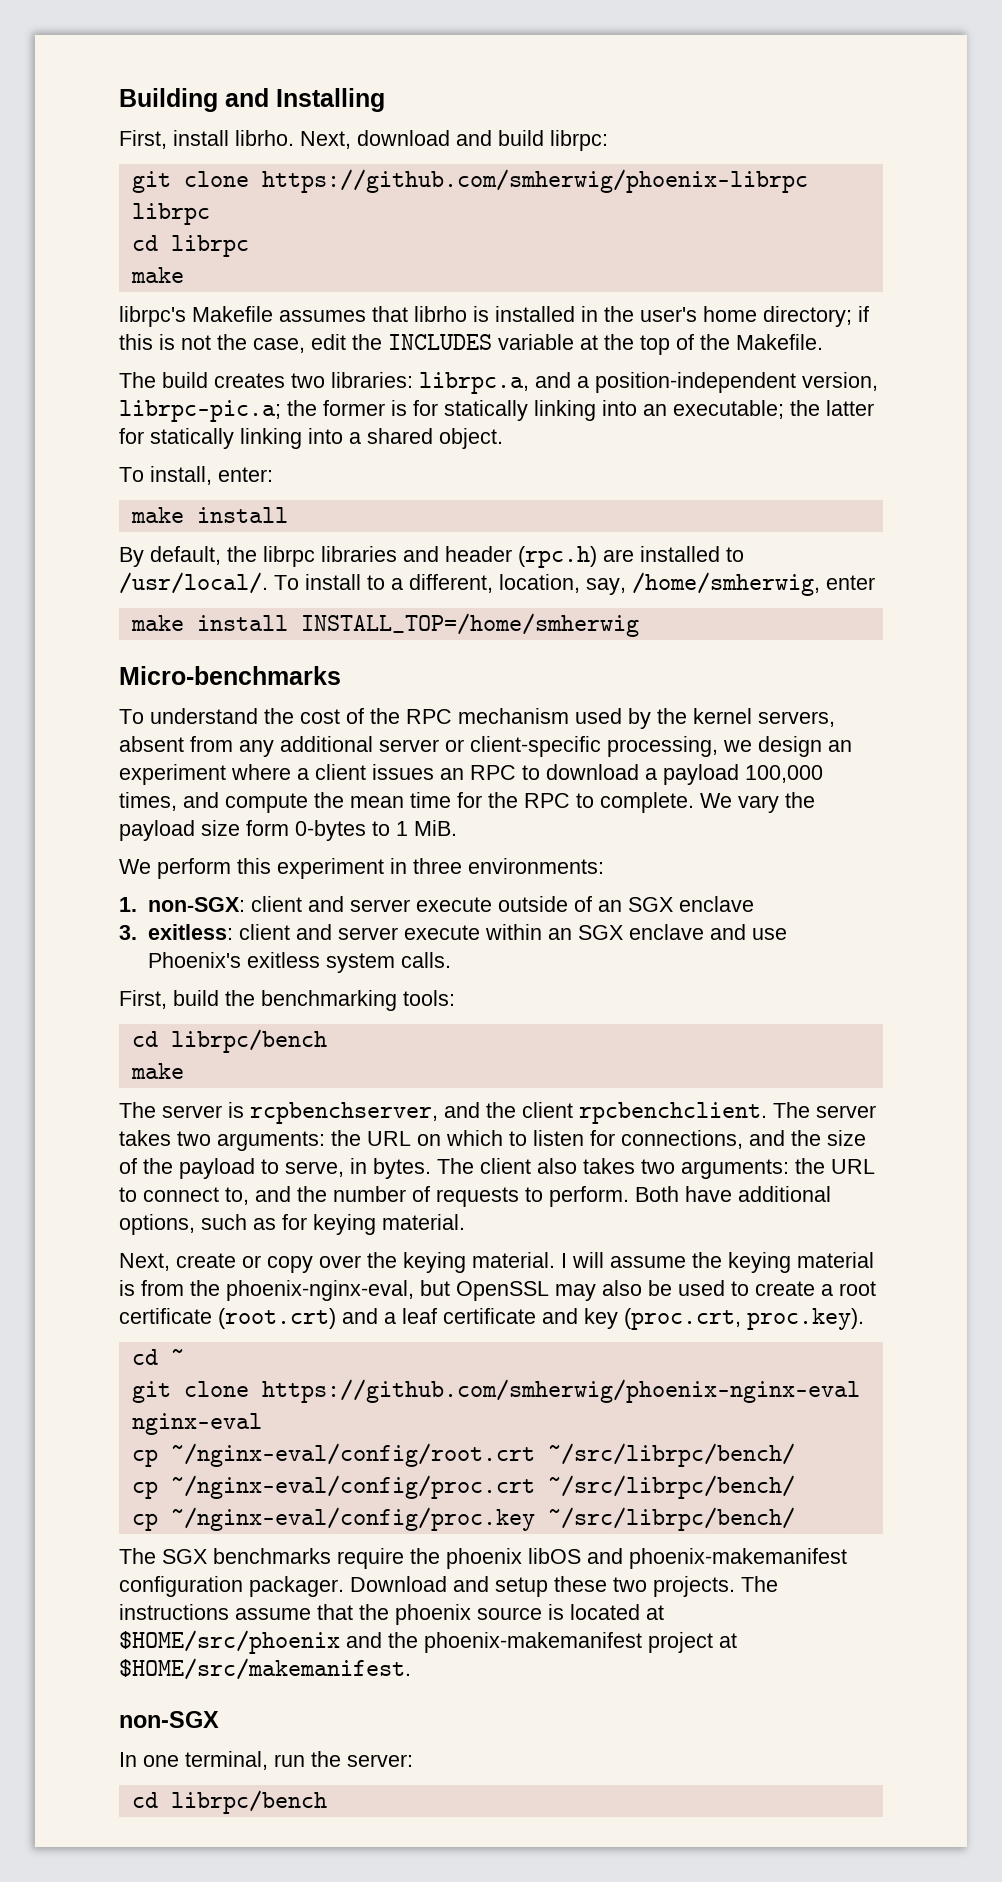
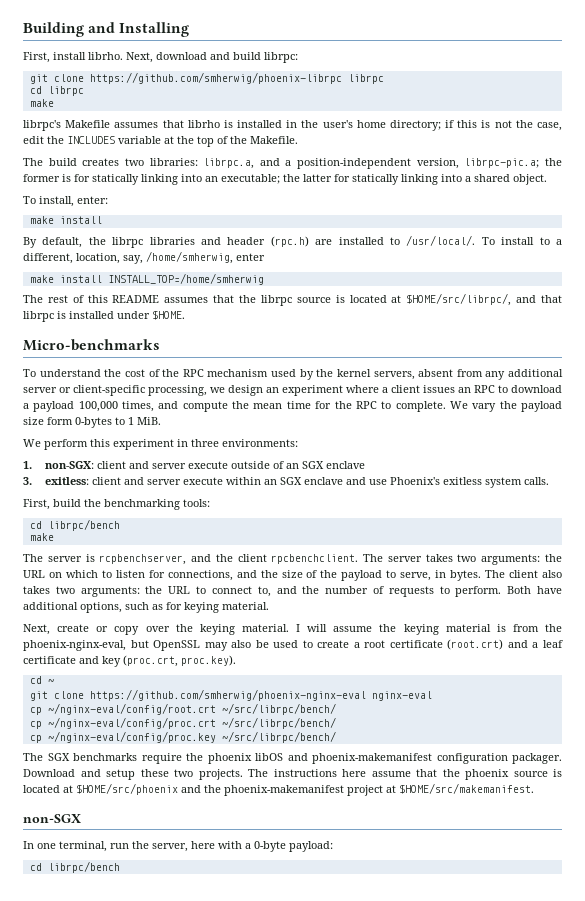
+ The rest of this README assumes that the librpc source is located at $HOME/src/librpc/, and that librpc is installed under $HOME.
- The instructions assume that the phoenix source is located at $HOME/src/phoenix and the phoenix-makemanifest project at $HOME/src/makemanifest.
+ The instructions here assume that the phoenix source is located at $HOME/src/phoenix and the phoenix-makemanifest project at $HOME/src/makemanifest.
- In one terminal, run the server:
+ In one terminal, run the server, here with a 0-byte payload:

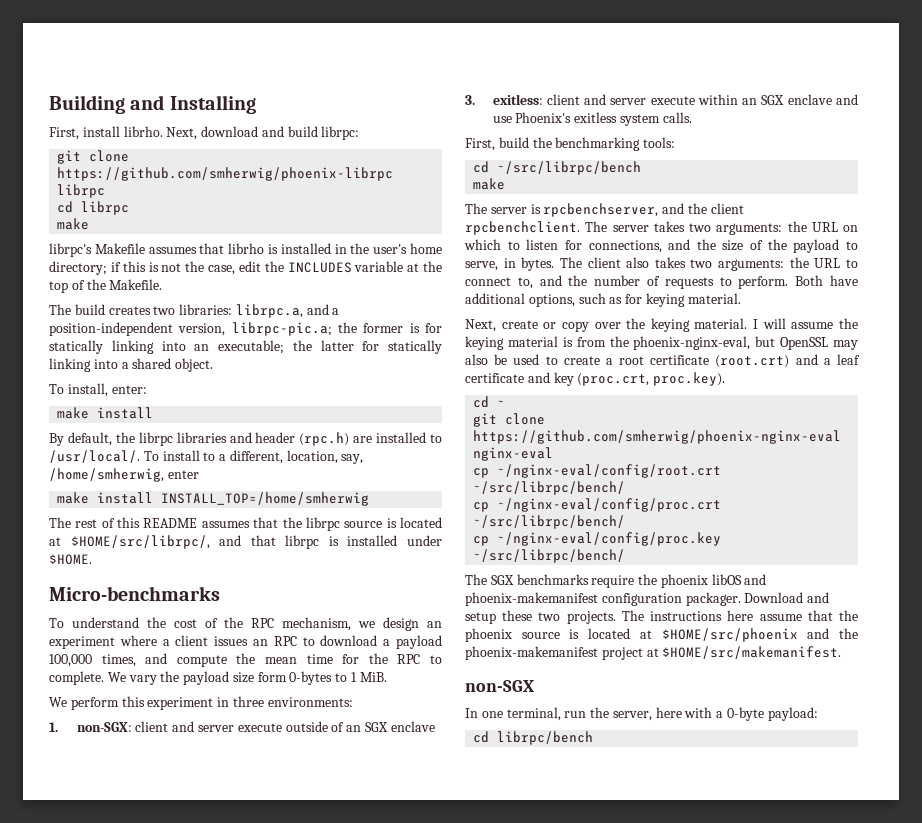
- To understand the cost of the RPC mechanism used by the kernel servers, absent from any additional server or client-specific processing, we design an experiment where a client issues an RPC to download a payload 100,000 times, and compute the mean time for the RPC to complete.
+ To understand the cost of the RPC mechanism, we design an experiment where a client issues an RPC to download a payload 100,000 times, and compute the mean time for the RPC to complete.
  First, build the benchmarking tools:
- cd librpc/bench
+ cd ~/src/librpc/bench
- The server is rcpbenchserver, and the client rpcbenchclient.
+ The server is rpcbenchserver, and the client rpcbenchclient.

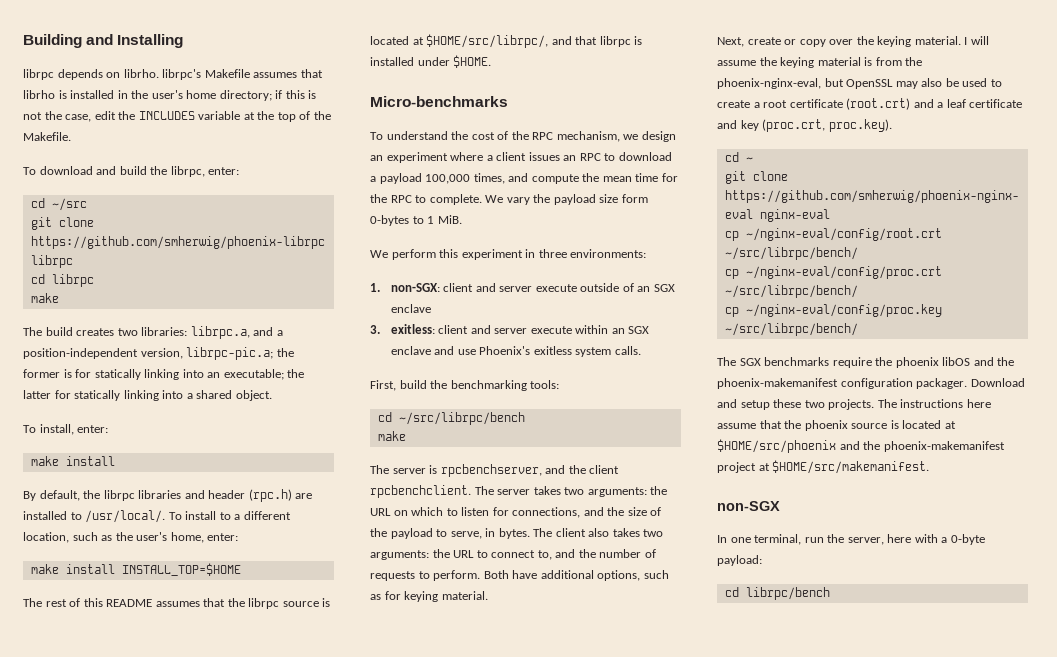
- First, install librho. Next, download and build librpc:
- git clone https://github.com/smherwig/phoenix-librpc librpc
- cd librpc
- make
- librpc's Makefile assumes that librho is installed in the user's home directory; if this is not the case, edit the INCLUDES variable at the top of the Makefile.
+ librpc depends on librho. librpc's Makefile assumes that librho is installed in the user's home directory; if this is not the case, edit the INCLUDES variable at the top of the Makefile.
+ To download and build the librpc, enter:
+ cd ~/src
+ git clone https://github.com/smherwig/phoenix-librpc librpc
+ cd librpc
+ make
- To install to a different, location, say, /home/smherwig, enter
- make install INSTALL_TOP=/home/smherwig
+ To install to a different location, such as the user's home, enter:
+ make install INSTALL_TOP=$HOME
- The SGX benchmarks require the phoenix libOS and phoenix-makemanifest configuration packager.
+ The SGX benchmarks require the phoenix libOS and the phoenix-makemanifest configuration packager.

